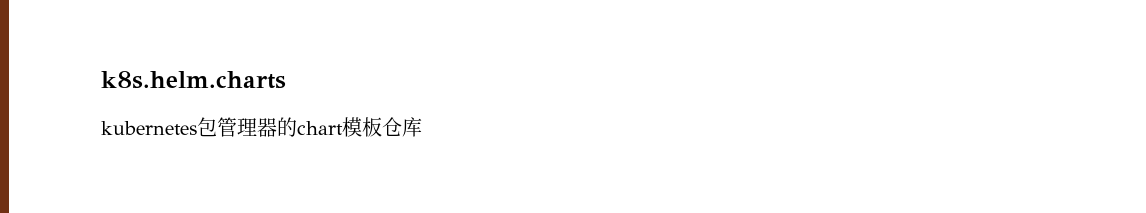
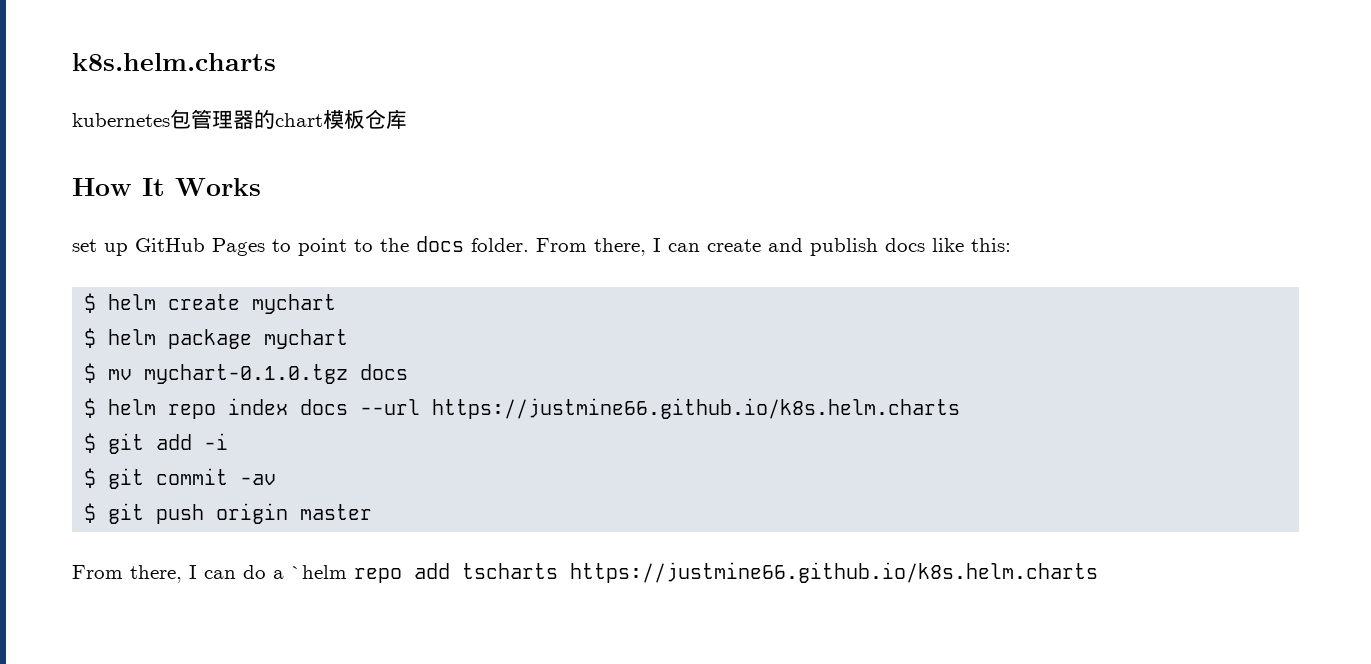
+ How It Works
+ set up GitHub Pages to point to the docs folder. From there, I can create and publish docs like this:
+ $ helm create mychart
+ $ helm package mychart
+ $ mv mychart-0.1.0.tgz docs
+ $ helm repo index docs --url https://justmine66.github.io/k8s.helm.charts
+ $ git add -i
+ $ git commit -av
+ $ git push origin master
+ From there, I can do a `helm repo add tscharts https://justmine66.github.io/k8s.helm.charts

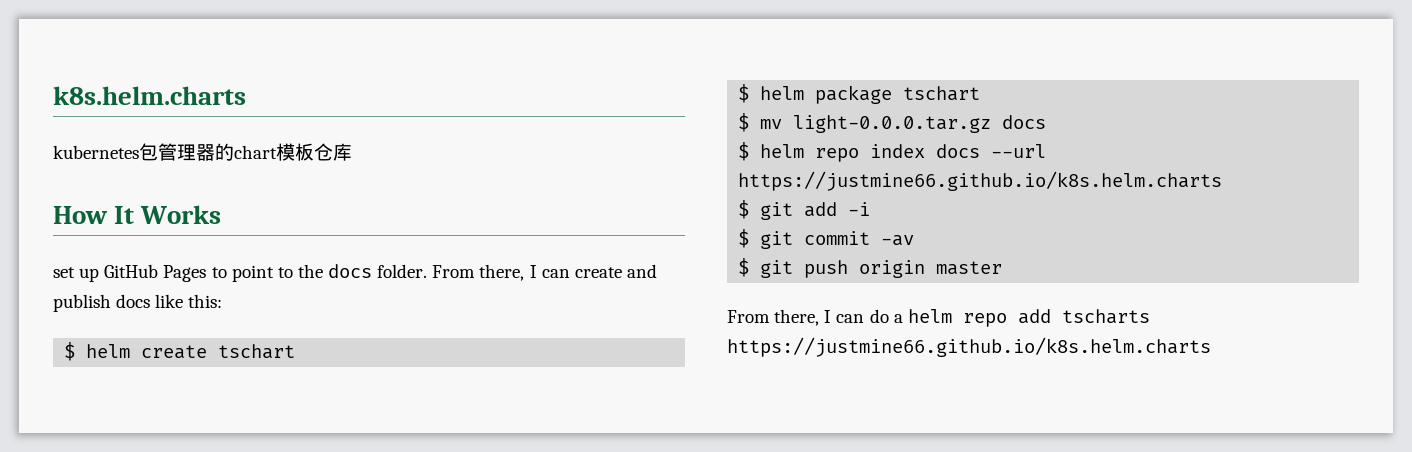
- $ helm create mychart
+ $ helm create tschart
- $ helm package mychart
+ $ helm package tschart
- $ mv mychart-0.1.0.tgz docs
+ $ mv light-0.0.0.tar.gz docs
- From there, I can do a `helm repo add tscharts https://justmine66.github.io/k8s.helm.charts
+ From there, I can do a helm repo add tscharts https://justmine66.github.io/k8s.helm.charts

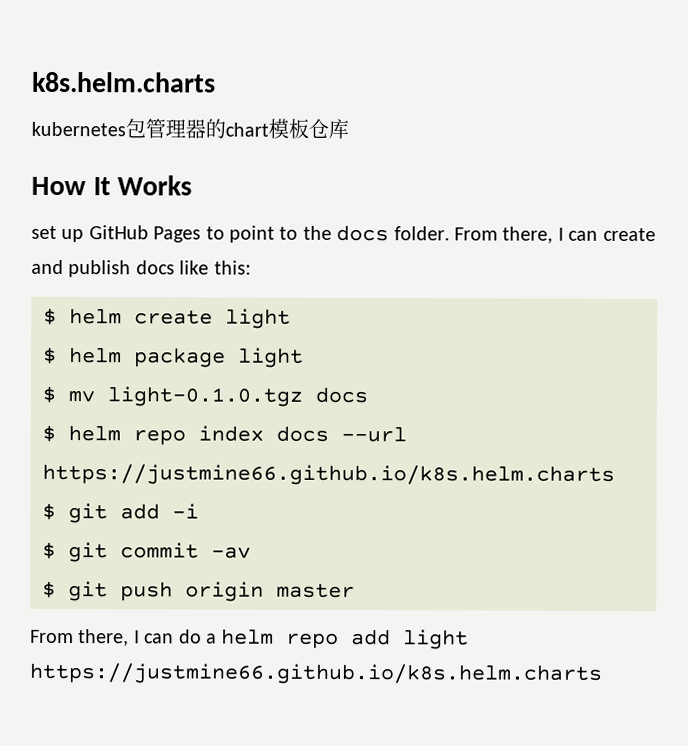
- $ helm create tschart
+ $ helm create light
- $ helm package tschart
+ $ helm package light
- $ mv light-0.0.0.tar.gz docs
+ $ mv light-0.1.0.tgz docs
- From there, I can do a helm repo add tscharts https://justmine66.github.io/k8s.helm.charts
+ From there, I can do a helm repo add light https://justmine66.github.io/k8s.helm.charts

